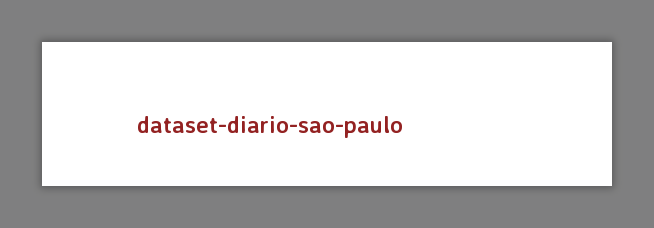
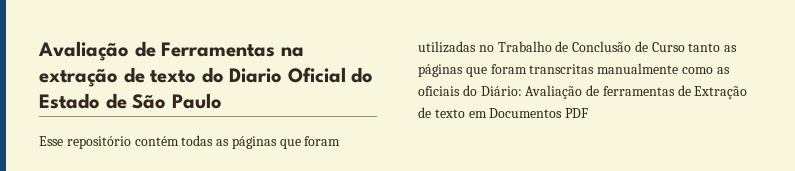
- dataset-diario-sao-paulo
+ Avaliação de Ferramentas na extração de texto do Diario Oficial do Estado de São Paulo
+ Esse repositório contém todas as páginas que foram utilizadas no Trabalho de Conclusão de Curso tanto as páginas que foram transcritas manualmente como as oficiais do Diário: Avaliação de ferramentas de Extração de texto em Documentos PDF

